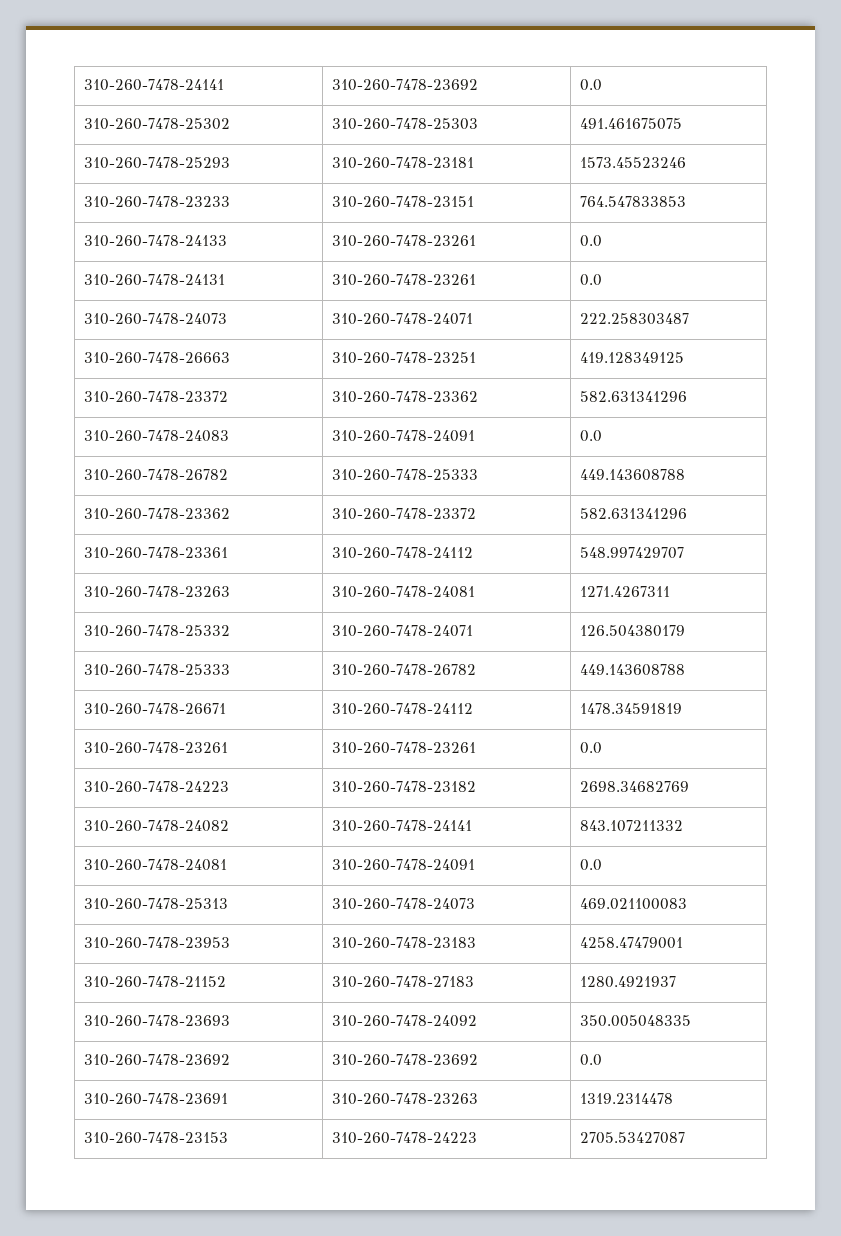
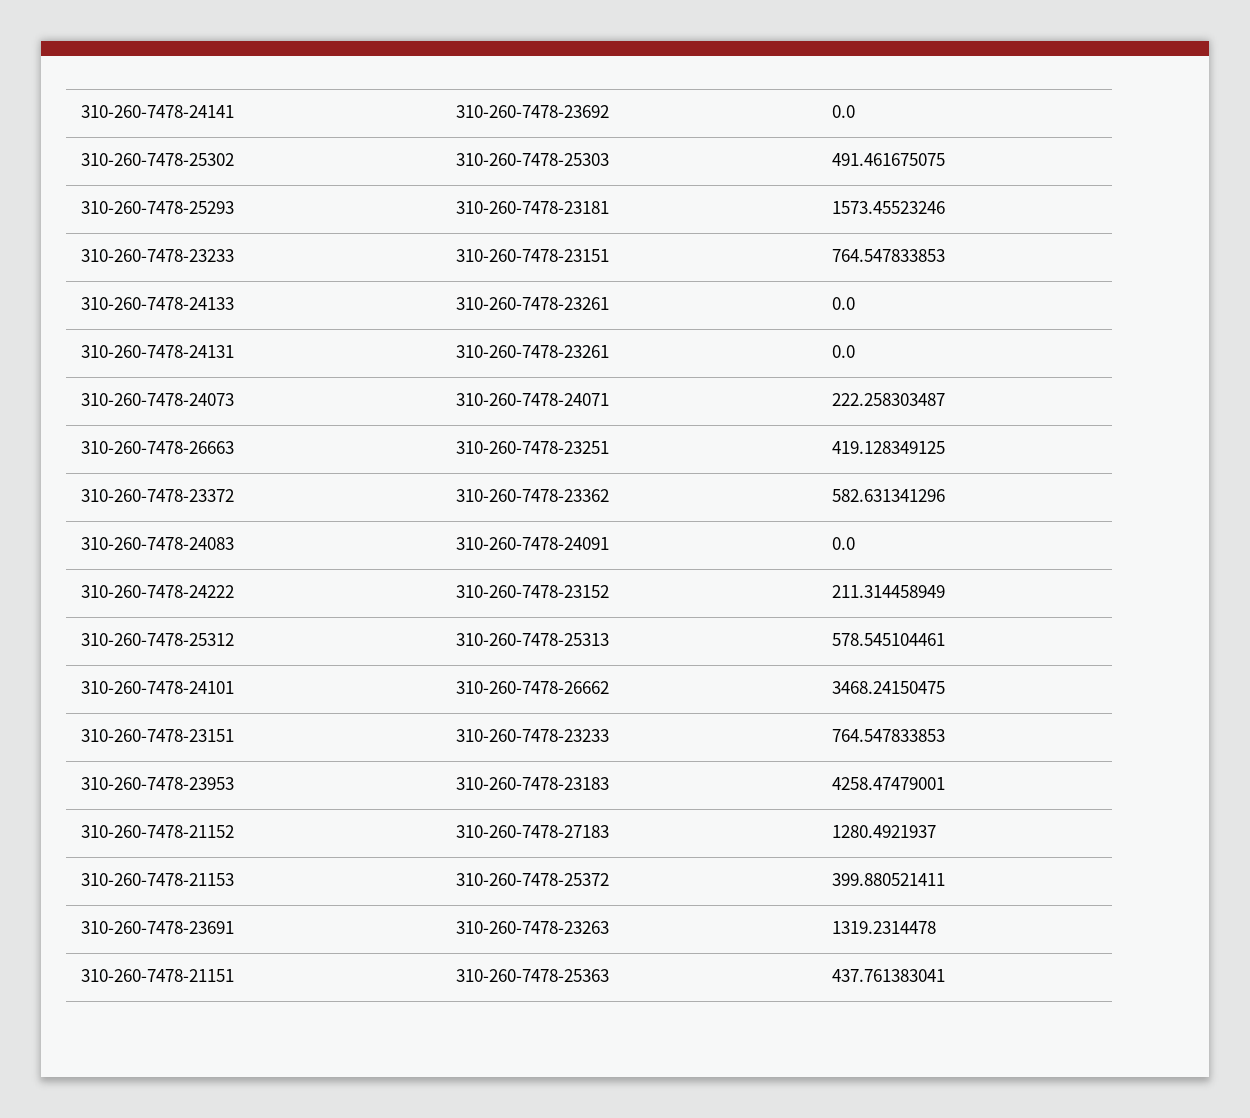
- 310-260-7478-26782 | 310-260-7478-25333 | 449.143608788
- 310-260-7478-23362 | 310-260-7478-23372 | 582.631341296
- 310-260-7478-23361 | 310-260-7478-24112 | 548.997429707
- 310-260-7478-23263 | 310-260-7478-24081 | 1271.4267311
- 310-260-7478-25332 | 310-260-7478-24071 | 126.504380179
- 310-260-7478-25333 | 310-260-7478-26782 | 449.143608788
- 310-260-7478-26671 | 310-260-7478-24112 | 1478.34591819
- 310-260-7478-23261 | 310-260-7478-23261 | 0.0
- 310-260-7478-24223 | 310-260-7478-23182 | 2698.34682769
- 310-260-7478-24082 | 310-260-7478-24141 | 843.107211332
- 310-260-7478-24081 | 310-260-7478-24091 | 0.0
- 310-260-7478-25313 | 310-260-7478-24073 | 469.021100083
+ 310-260-7478-24222 | 310-260-7478-23152 | 211.314458949
+ 310-260-7478-25312 | 310-260-7478-25313 | 578.545104461
+ 310-260-7478-24101 | 310-260-7478-26662 | 3468.24150475
+ 310-260-7478-23151 | 310-260-7478-23233 | 764.547833853
- 310-260-7478-23693 | 310-260-7478-24092 | 350.005048335
- 310-260-7478-23692 | 310-260-7478-23692 | 0.0
+ 310-260-7478-21153 | 310-260-7478-25372 | 399.880521411
- 310-260-7478-23153 | 310-260-7478-24223 | 2705.53427087
+ 310-260-7478-21151 | 310-260-7478-25363 | 437.761383041

